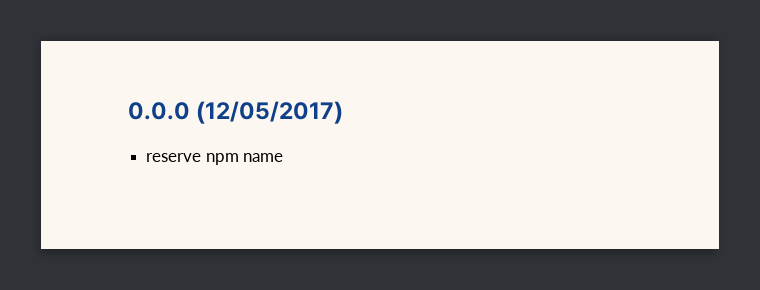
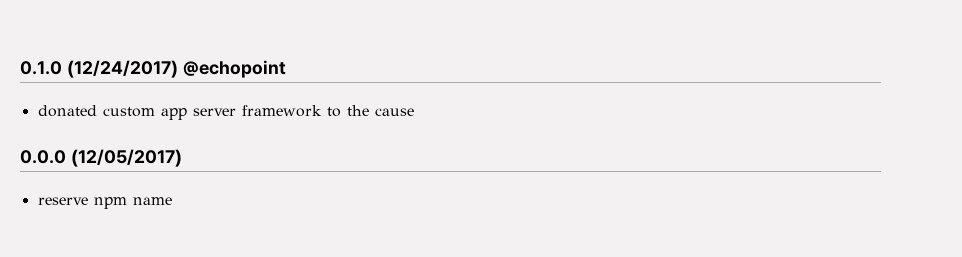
+ 0.1.0 (12/24/2017) @echopoint
+ donated custom app server framework to the cause

